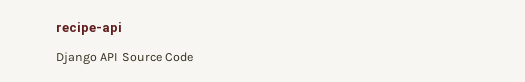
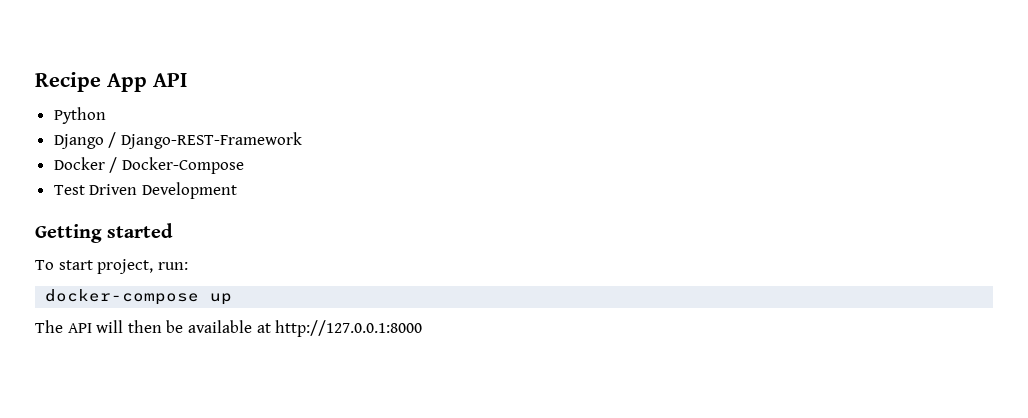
- recipe-api
- Django API Source Code
+ Recipe App API
+ Python
+ Django / Django-REST-Framework
+ Docker / Docker-Compose
+ Test Driven Development
+ Getting started
+ To start project, run:
+ docker-compose up
+ The API will then be available at http://127.0.0.1:8000

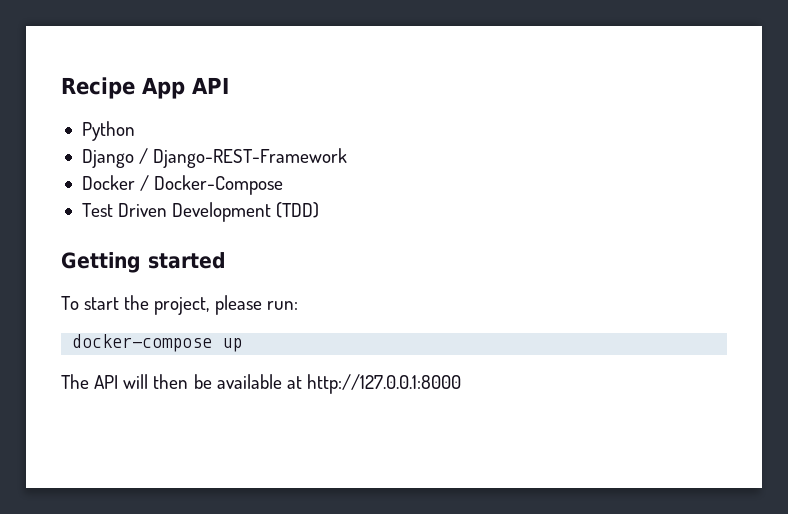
- Test Driven Development
+ Test Driven Development (TDD)
- To start project, run:
+ To start the project, please run:

